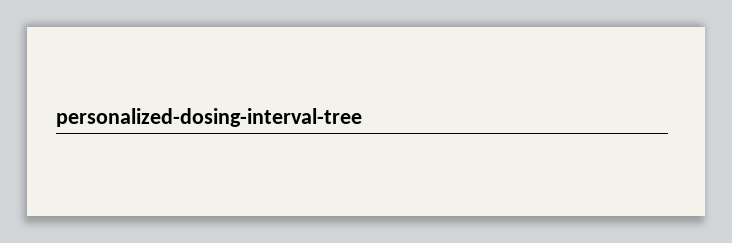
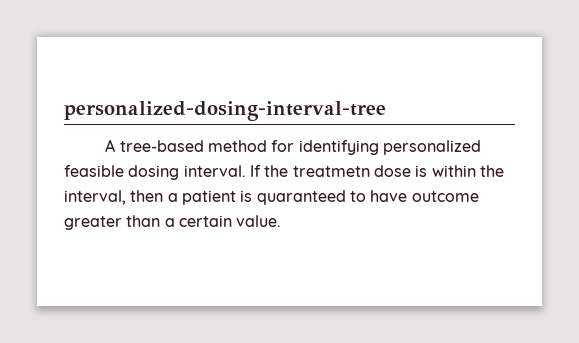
+ A tree-based method for identifying personalized feasible dosing interval. If the treatmetn dose is within the interval, then a patient is quaranteed to have outcome greater than a certain value.

